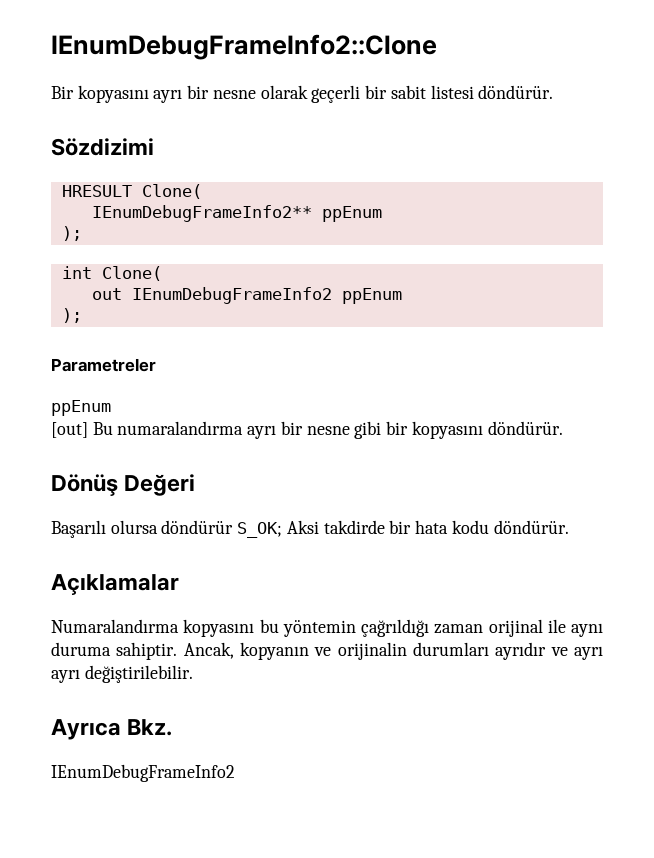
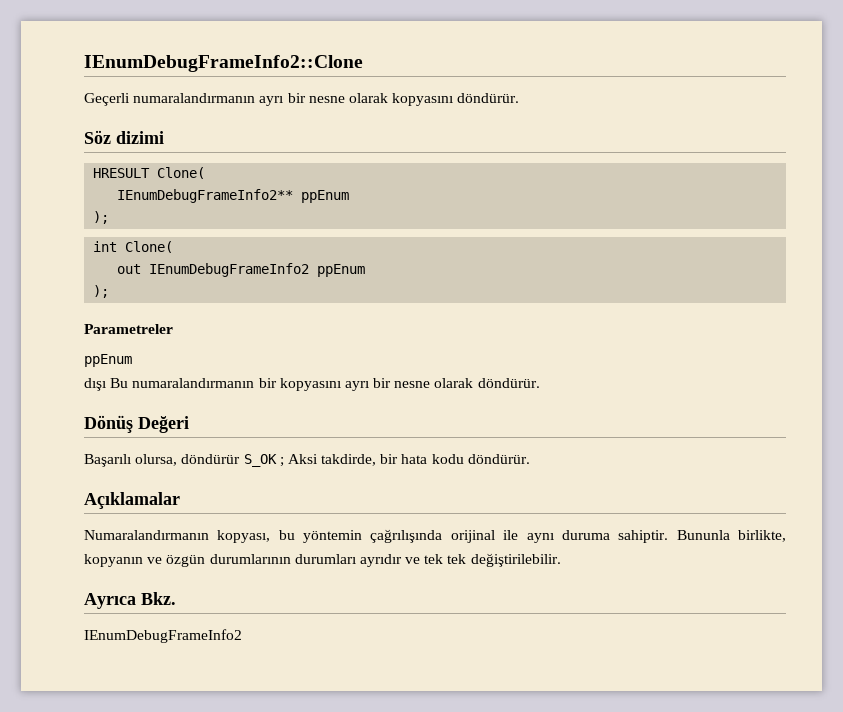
- Bir kopyasını ayrı bir nesne olarak geçerli bir sabit listesi döndürür.
- Sözdizimi
+ Geçerli numaralandırmanın ayrı bir nesne olarak kopyasını döndürür.
+ Söz dizimi
- [out] Bu numaralandırma ayrı bir nesne gibi bir kopyasını döndürür.
+ dışı Bu numaralandırmanın bir kopyasını ayrı bir nesne olarak döndürür.
  Dönüş Değeri
- Başarılı olursa döndürür S_OK; Aksi takdirde bir hata kodu döndürür.
+ Başarılı olursa, döndürür S_OK ; Aksi takdirde, bir hata kodu döndürür.
- Numaralandırma kopyasını bu yöntemin çağrıldığı zaman orijinal ile aynı duruma sahiptir.
+ Numaralandırmanın kopyası, bu yöntemin çağrılışında orijinal ile aynı duruma sahiptir.
- Ancak, kopyanın ve orijinalin durumları ayrıdır ve ayrı ayrı değiştirilebilir.
+ Bununla birlikte, kopyanın ve özgün durumlarının durumları ayrıdır ve tek tek değiştirilebilir.

